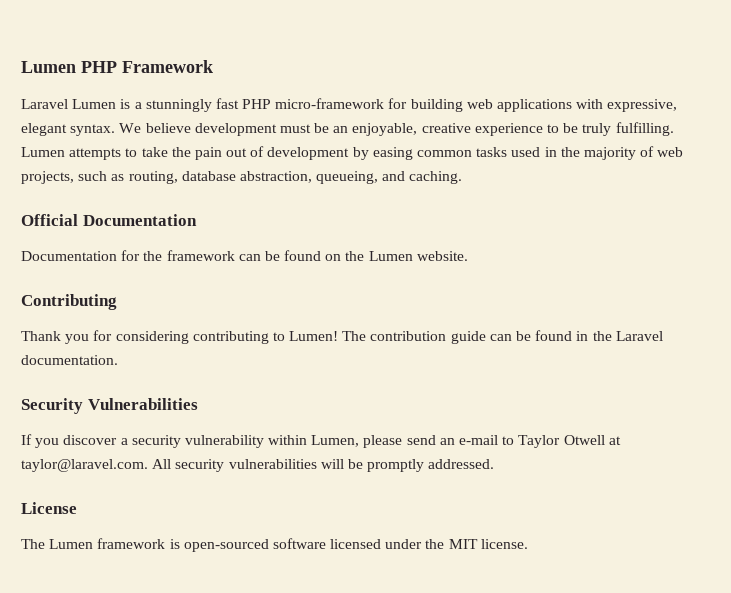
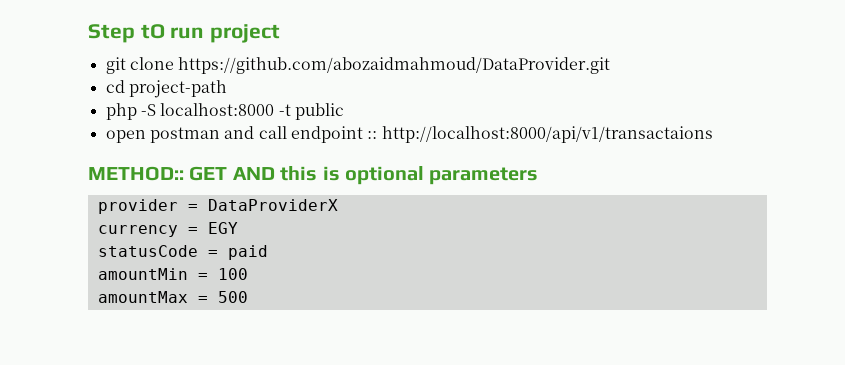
- Lumen PHP Framework
- Laravel Lumen is a stunningly fast PHP micro-framework for building web applications with expressive, elegant syntax. We believe development must be an enjoyable, creative experience to be truly fulfilling. Lumen attempts to take the pain out of development by easing common tasks used in the majority of web projects, such as routing, database abstraction, queueing, and caching.
- Official Documentation
- Documentation for the framework can be found on the Lumen website.
- Contributing
- Thank you for considering contributing to Lumen! The contribution guide can be found in the Laravel documentation.
- Security Vulnerabilities
- If you discover a security vulnerability within Lumen, please send an e-mail to Taylor Otwell at taylor@laravel.com. All security vulnerabilities will be promptly addressed.
- License
- The Lumen framework is open-sourced software licensed under the MIT license.
+ Step tO run project
+ git clone https://github.com/abozaidmahmoud/DataProvider.git
+ cd project-path
+ php -S localhost:8000 -t public
+ open postman and call endpoint :: http://localhost:8000/api/v1/transactaions
+ METHOD:: GET AND this is optional parameters
+ provider = DataProviderX
+ currency = EGY
+ statusCode = paid
+ amountMin = 100
+ amountMax = 500

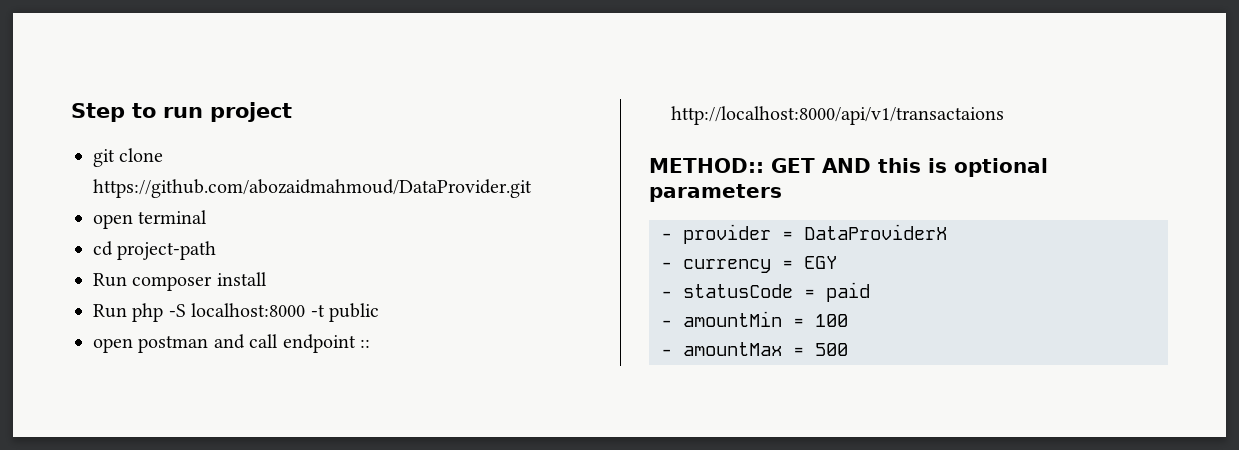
- Step tO run project
+ Step to run project
+ open terminal
- php -S localhost:8000 -t public
+ Run composer install
+ Run php -S localhost:8000 -t public
- provider = DataProviderX
+ - provider = DataProviderX
- currency = EGY
+ - currency = EGY
- statusCode = paid
+ - statusCode = paid
- amountMin = 100
+ - amountMin = 100
- amountMax = 500
+ - amountMax = 500

